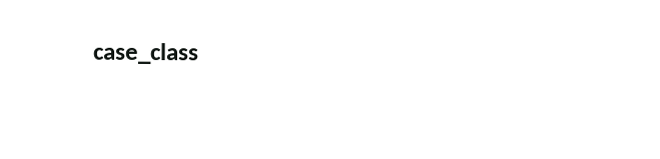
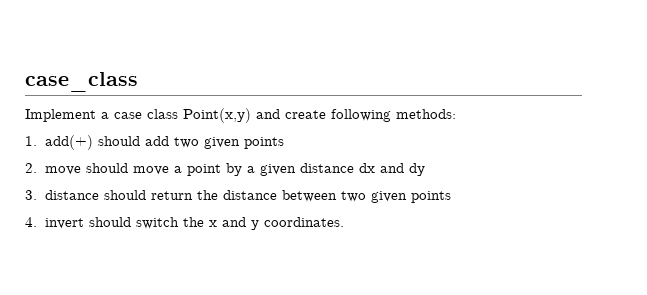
+ Implement a case class Point(x,y) and create following methods:
+ 1. add(+) should add two given points
+ 2. move should move a point by a given distance dx and dy
+ 3. distance should return the distance between two given points
+ 4. invert should switch the x and y coordinates.

